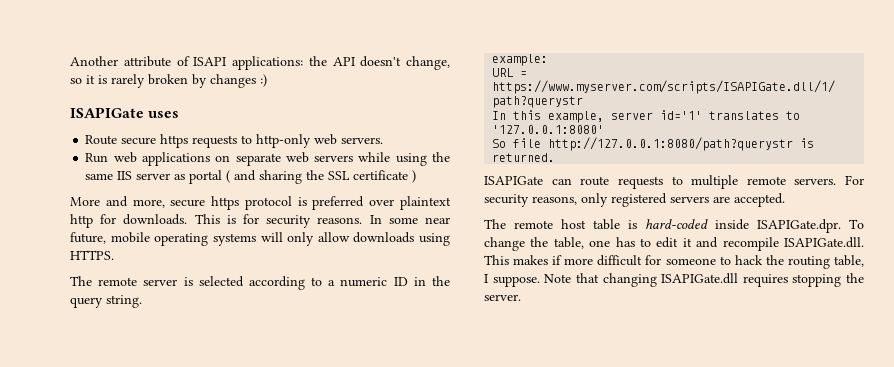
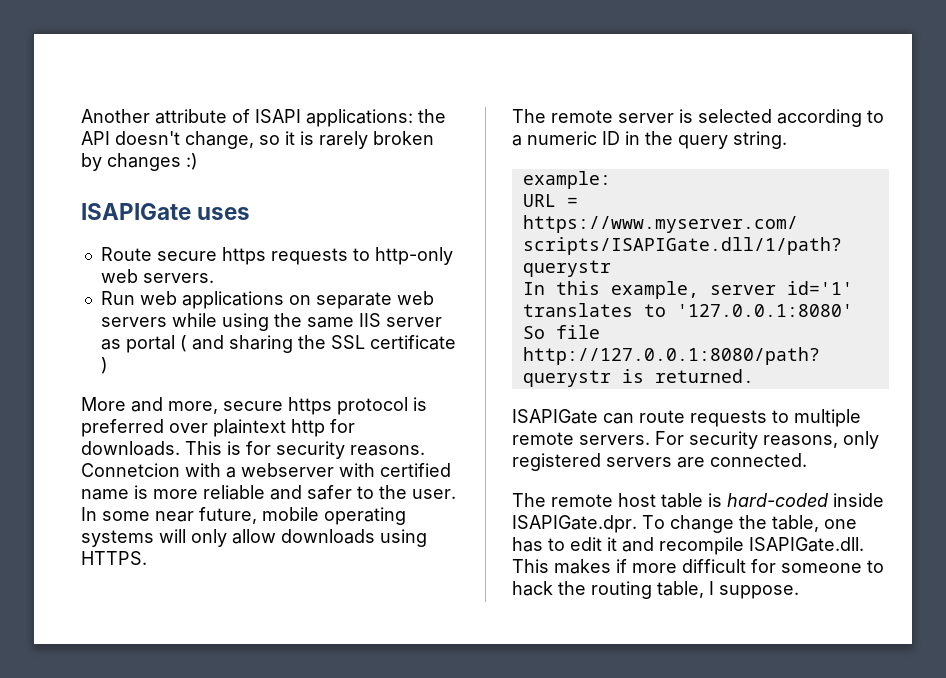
+ Connetcion with a webserver with certified name is more reliable and safer to the user.
- For security reasons, only registered servers are accepted.
+ For security reasons, only registered servers are connected.
- Note that changing ISAPIGate.dll requires stopping the server.

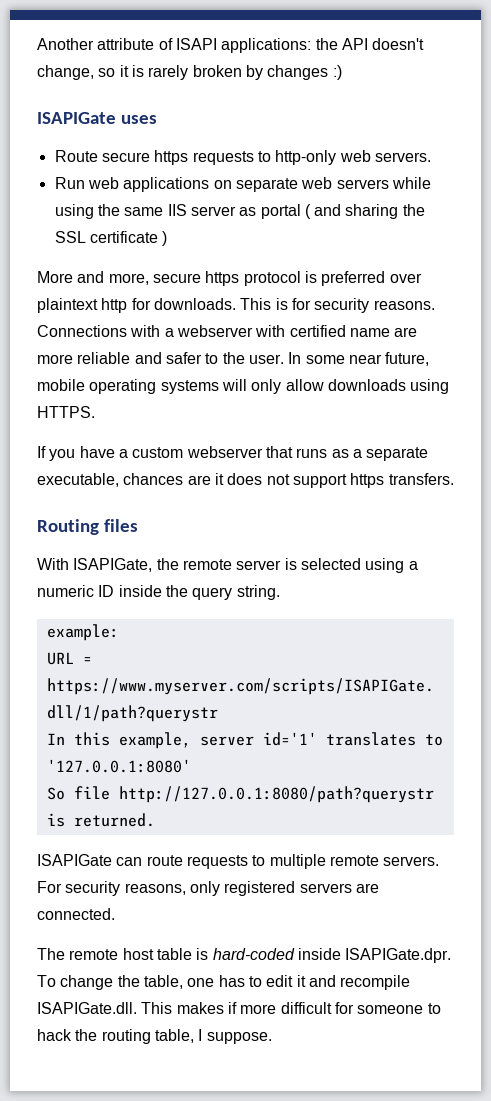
- Connetcion with a webserver with certified name is more reliable and safer to the user.
+ Connections with a webserver with certified name are more reliable and safer to the user.
- The remote server is selected according to a numeric ID in the query string.
+ If you have a custom webserver that runs as a separate executable, chances are it does not support https transfers.
+ Routing files
+ With ISAPIGate, the remote server is selected using a numeric ID inside the query string.

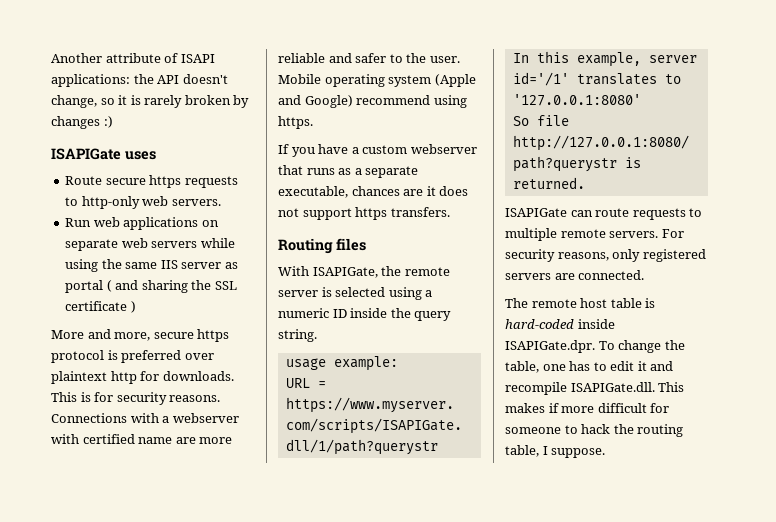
- In some near future, mobile operating systems will only allow downloads using HTTPS.
+ Mobile operating system (Apple and Google) recommend using https.
- example:
+ usage example:
- In this example, server id='1' translates to '127.0.0.1:8080'
+ In this example, server id='/1' translates to '127.0.0.1:8080'

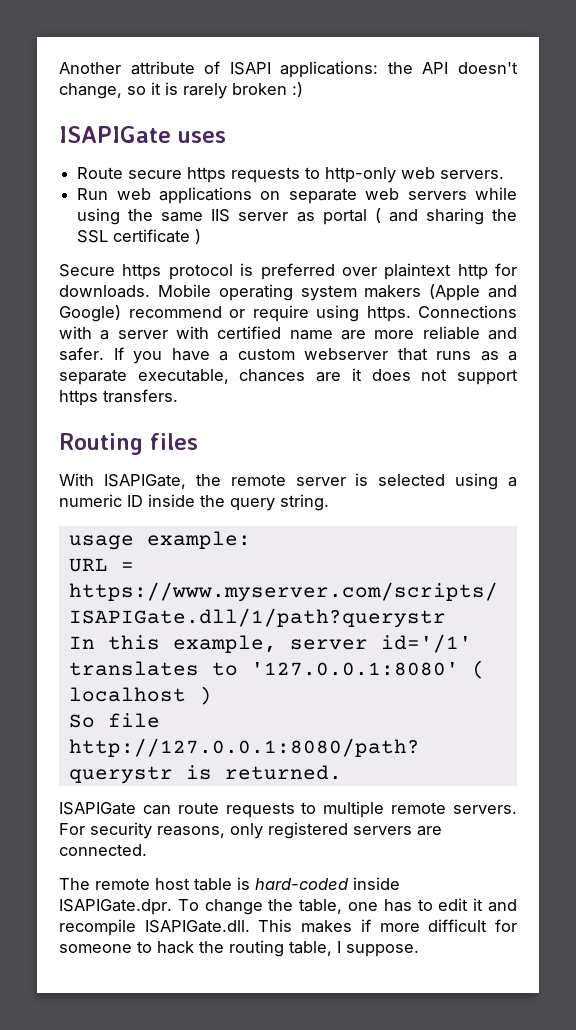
- Another attribute of ISAPI applications: the API doesn't change, so it is rarely broken by changes :)
+ Another attribute of ISAPI applications: the API doesn't change, so it is rarely broken :)
- More and more, secure https protocol is preferred over plaintext http for downloads.
+ Secure https protocol is preferred over plaintext http for downloads.
- This is for security reasons.
+ Mobile operating system makers (Apple and Google) recommend or require using https.
- Connections with a webserver with certified name are more reliable and safer to the user. Mobile operating system (Apple and Google) recommend using https.
- If you have a custom webserver that runs as a separate executable, chances are it does not support https transfers.
+ Connections with a server with certified name are more reliable and safer. If you have a custom webserver that runs as a separate executable, chances are it does not support https transfers.
- In this example, server id='/1' translates to '127.0.0.1:8080'
+ In this example, server id='/1' translates to '127.0.0.1:8080' ( localhost )

